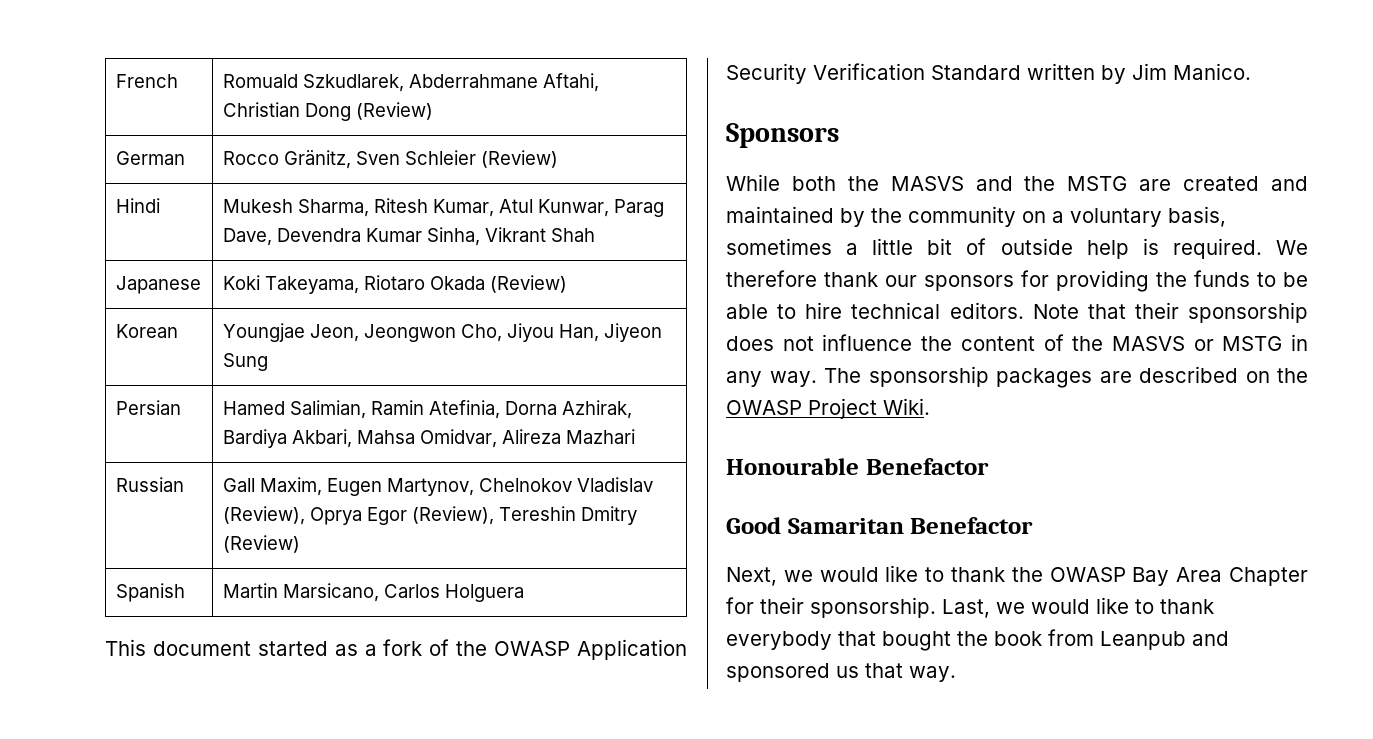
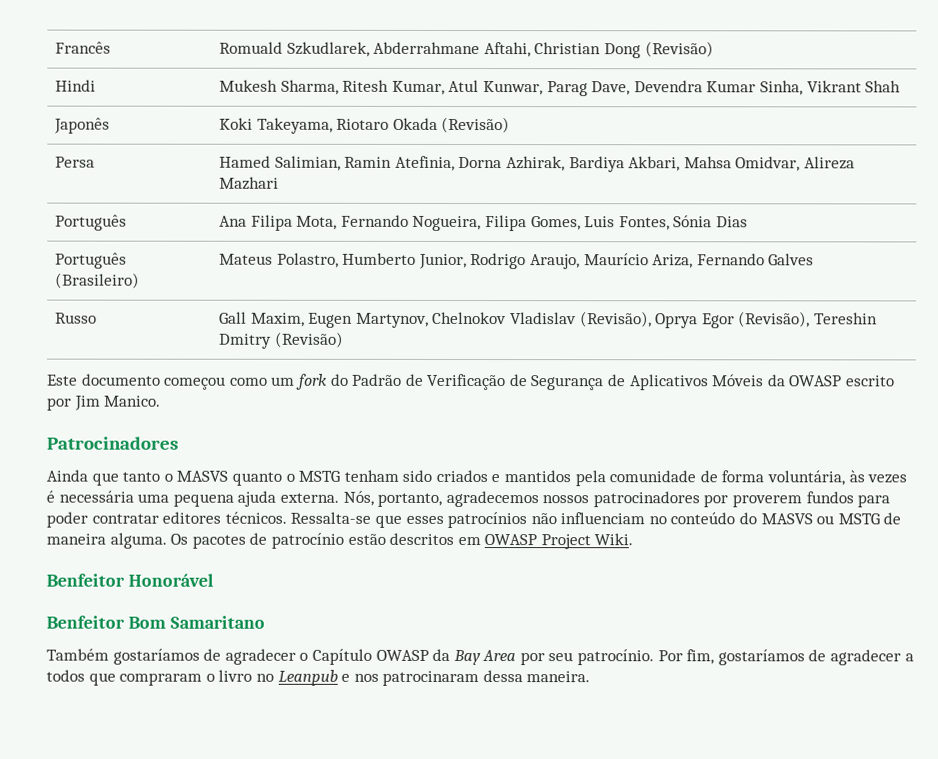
- French | Romuald Szkudlarek, Abderrahmane Aftahi, Christian Dong (Review)
- German | Rocco Gränitz, Sven Schleier (Review)
+ Francês | Romuald Szkudlarek, Abderrahmane Aftahi, Christian Dong (Revisão)
- Japanese | Koki Takeyama, Riotaro Okada (Review)
- Korean | Youngjae Jeon, Jeongwon Cho, Jiyou Han, Jiyeon Sung
- Persian | Hamed Salimian, Ramin Atefinia, Dorna Azhirak, Bardiya Akbari, Mahsa Omidvar, Alireza Mazhari
+ Japonês | Koki Takeyama, Riotaro Okada (Revisão)
+ Persa | Hamed Salimian, Ramin Atefinia, Dorna Azhirak, Bardiya Akbari, Mahsa Omidvar, Alireza Mazhari
- Russian | Gall Maxim, Eugen Martynov, Chelnokov Vladislav (Review), Oprya Egor (Review), Tereshin Dmitry (Review)
- Spanish | Martin Marsicano, Carlos Holguera
- This document started as a fork of the OWASP Application Security Verification Standard written by Jim Manico.
- Sponsors
- While both the MASVS and the MSTG are created and maintained by the community on a voluntary basis, sometimes a little bit of outside help is required. We therefore thank our sponsors for providing the funds to be able to hire technical editors. Note that their sponsorship does not influence the content of the MASVS or MSTG in any way. The sponsorship packages are described on the OWASP Project Wiki.
- Honourable Benefactor
- Good Samaritan Benefactor
- Next, we would like to thank the OWASP Bay Area Chapter for their sponsorship. Last, we would like to thank everybody that bought the book from Leanpub and sponsored us that way.
+ Português | Ana Filipa Mota, Fernando Nogueira, Filipa Gomes, Luis Fontes, Sónia Dias
+ Português (Brasileiro) | Mateus Polastro, Humberto Junior, Rodrigo Araujo, Maurício Ariza, Fernando Galves
+ Russo | Gall Maxim, Eugen Martynov, Chelnokov Vladislav (Revisão), Oprya Egor (Revisão), Tereshin Dmitry (Revisão)
+ Este documento começou como um fork do Padrão de Verificação de Segurança de Aplicativos Móveis da OWASP escrito por Jim Manico.
+ Patrocinadores
+ Ainda que tanto o MASVS quanto o MSTG tenham sido criados e mantidos pela comunidade de forma voluntária, às vezes é necessária uma pequena ajuda externa. Nós, portanto, agradecemos nossos patrocinadores por proverem fundos para poder contratar editores técnicos. Ressalta-se que esses patrocínios não influenciam no conteúdo do MASVS ou MSTG de maneira alguma. Os pacotes de patrocínio estão descritos em OWASP Project Wiki.
+ Benfeitor Honorável
+ Benfeitor Bom Samaritano
+ Também gostaríamos de agradecer o Capítulo OWASP da Bay Area por seu patrocínio. Por fim, gostaríamos de agradecer a todos que compraram o livro no Leanpub e nos patrocinaram dessa maneira.

